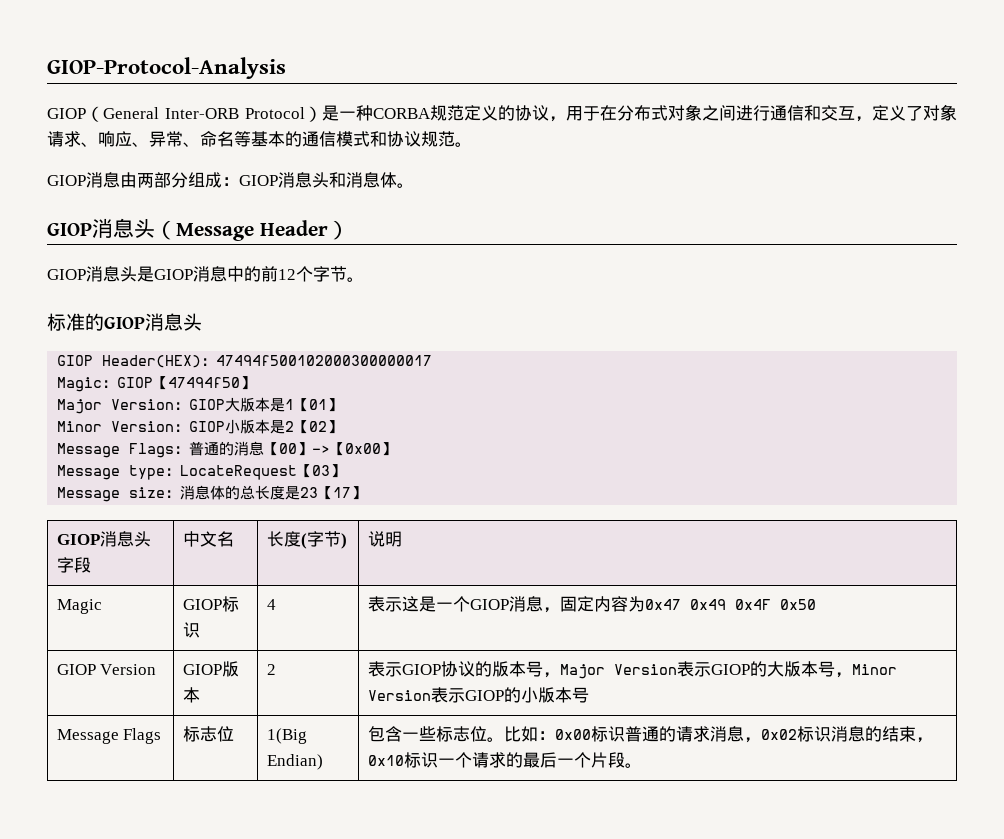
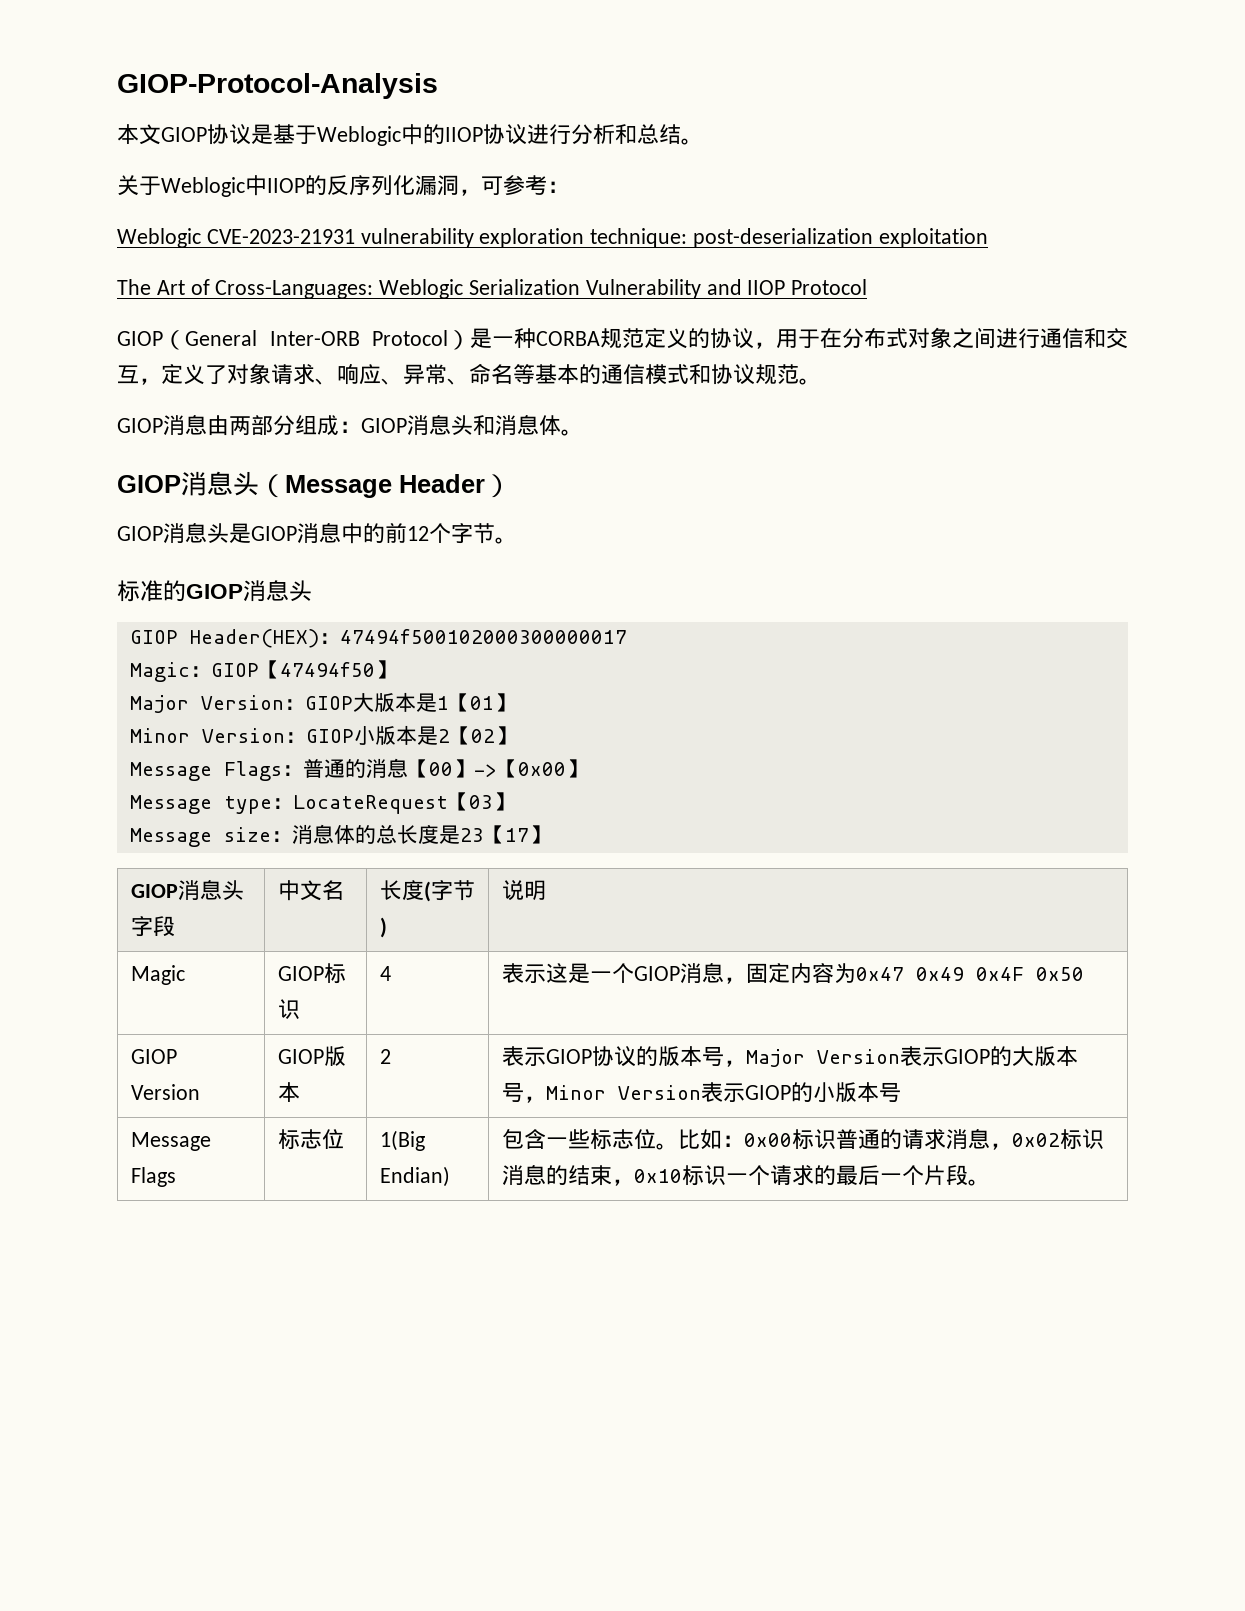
+ 本文GIOP协议是基于Weblogic中的IIOP协议进行分析和总结。
+ 关于Weblogic中IIOP的反序列化漏洞，可参考：
+ Weblogic CVE-2023-21931 vulnerability exploration technique: post-deserialization exploitation
+ The Art of Cross-Languages: Weblogic Serialization Vulnerability and IIOP Protocol

